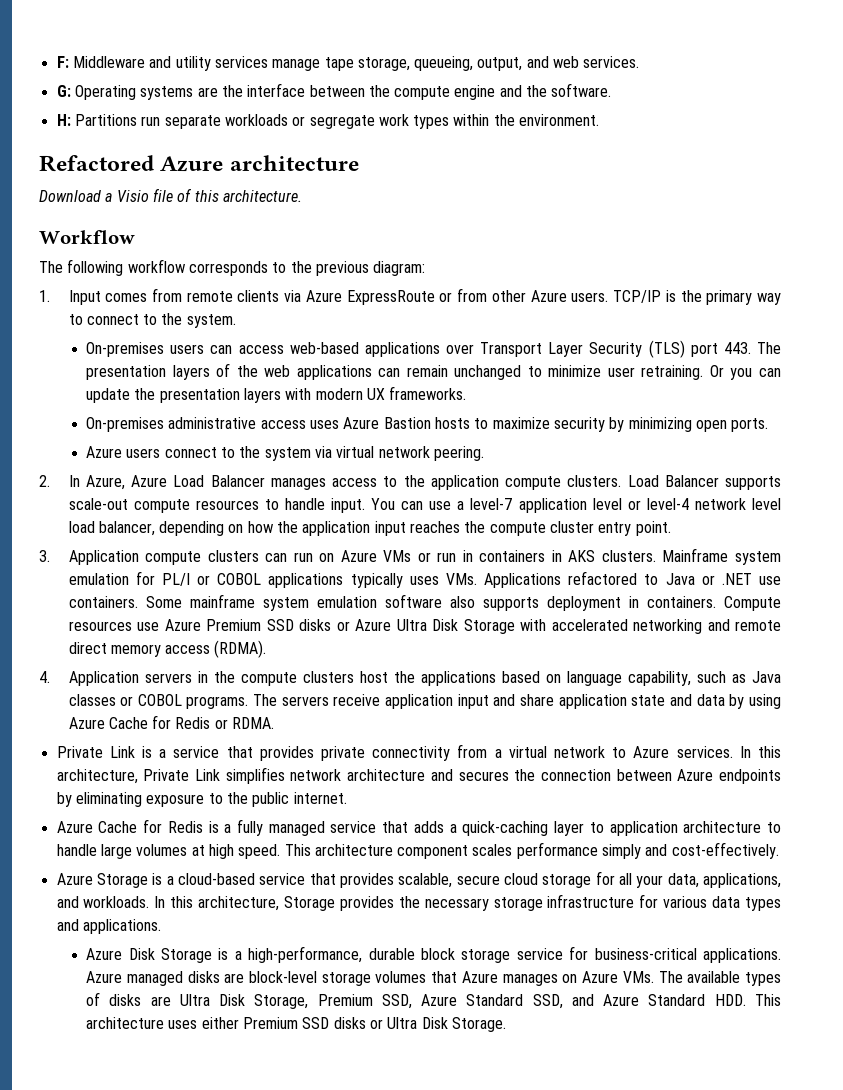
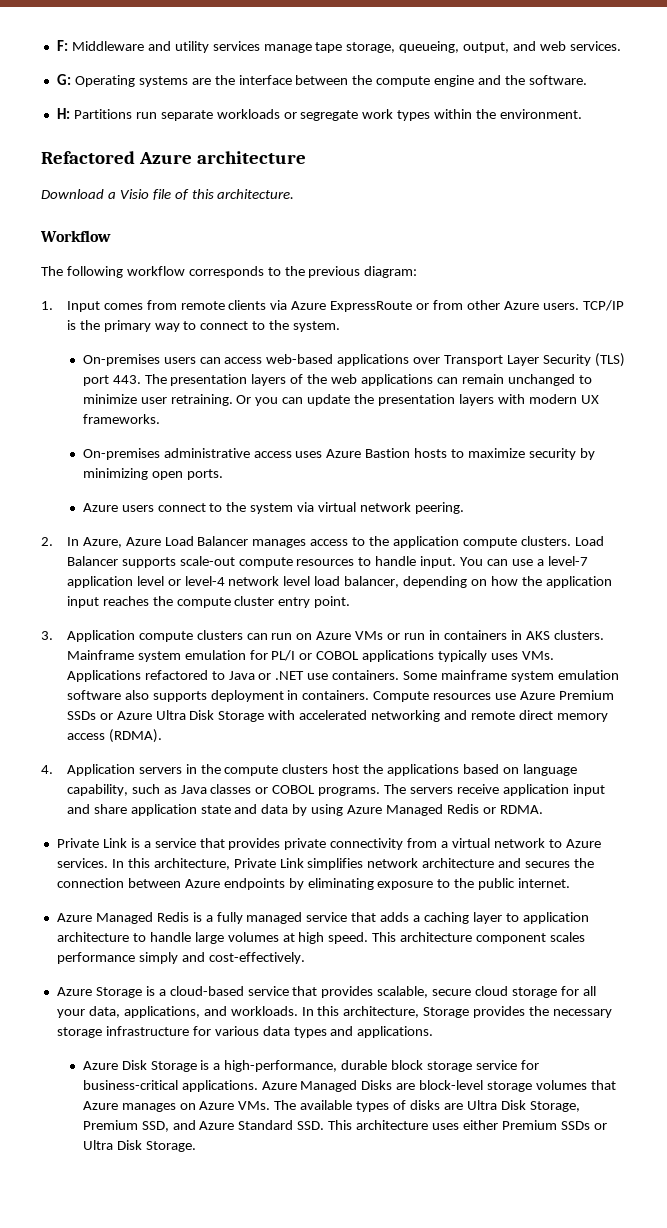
- Compute resources use Azure Premium SSD disks or Azure Ultra Disk Storage with accelerated networking and remote direct memory access (RDMA).
+ Compute resources use Azure Premium SSDs or Azure Ultra Disk Storage with accelerated networking and remote direct memory access (RDMA).
- The servers receive application input and share application state and data by using Azure Cache for Redis or RDMA.
+ The servers receive application input and share application state and data by using Azure Managed Redis or RDMA.
- Azure Cache for Redis is a fully managed service that adds a quick-caching layer to application architecture to handle large volumes at high speed.
+ Azure Managed Redis is a fully managed service that adds a caching layer to application architecture to handle large volumes at high speed.
- Azure managed disks are block-level storage volumes that Azure manages on Azure VMs. The available types of disks are Ultra Disk Storage, Premium SSD, Azure Standard SSD, and Azure Standard HDD. This architecture uses either Premium SSD disks or Ultra Disk Storage.
+ Azure Managed Disks are block-level storage volumes that Azure manages on Azure VMs. The available types of disks are Ultra Disk Storage, Premium SSD, and Azure Standard SSD. This architecture uses either Premium SSDs or Ultra Disk Storage.

